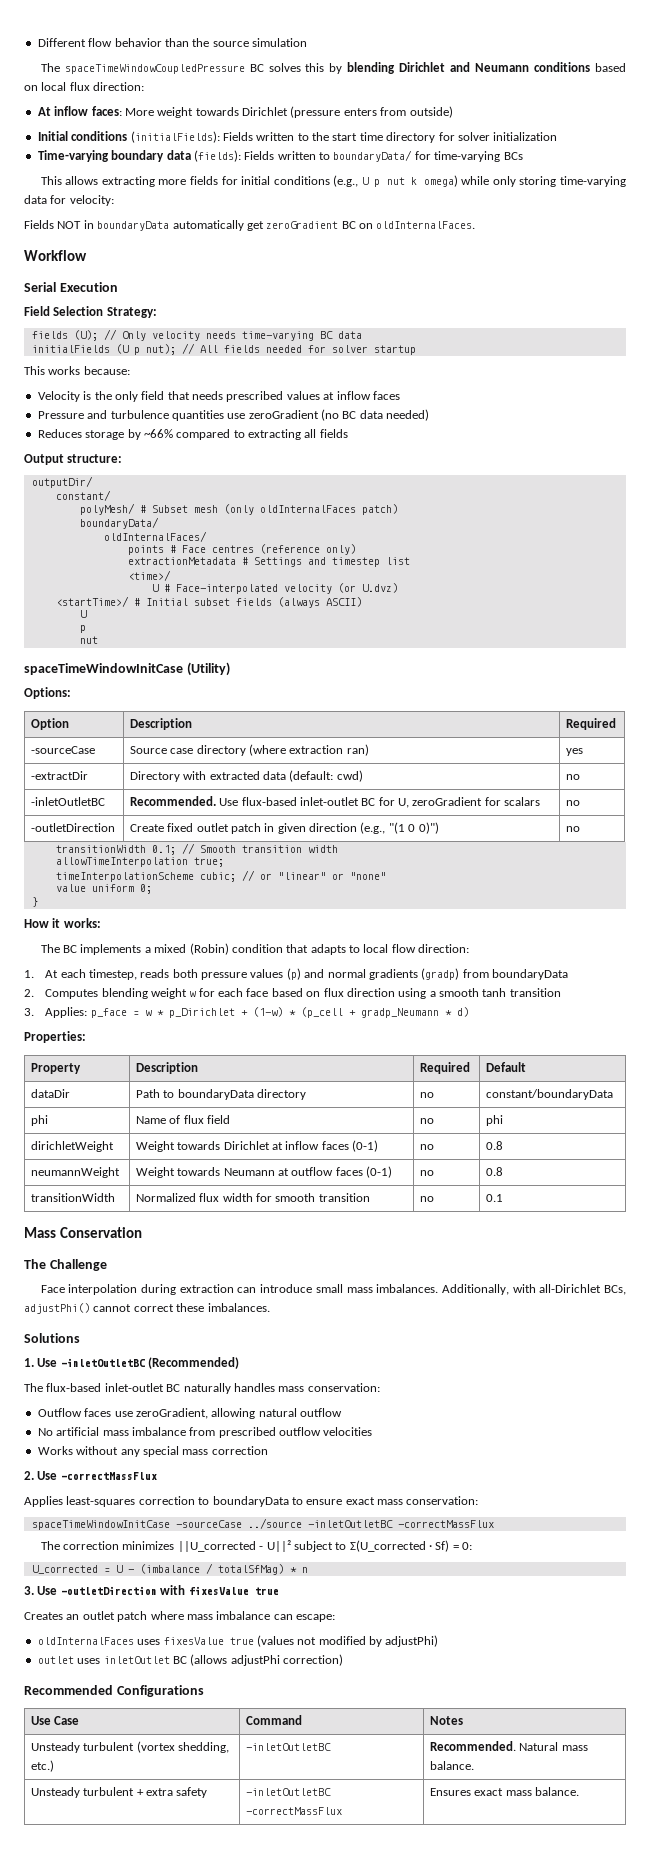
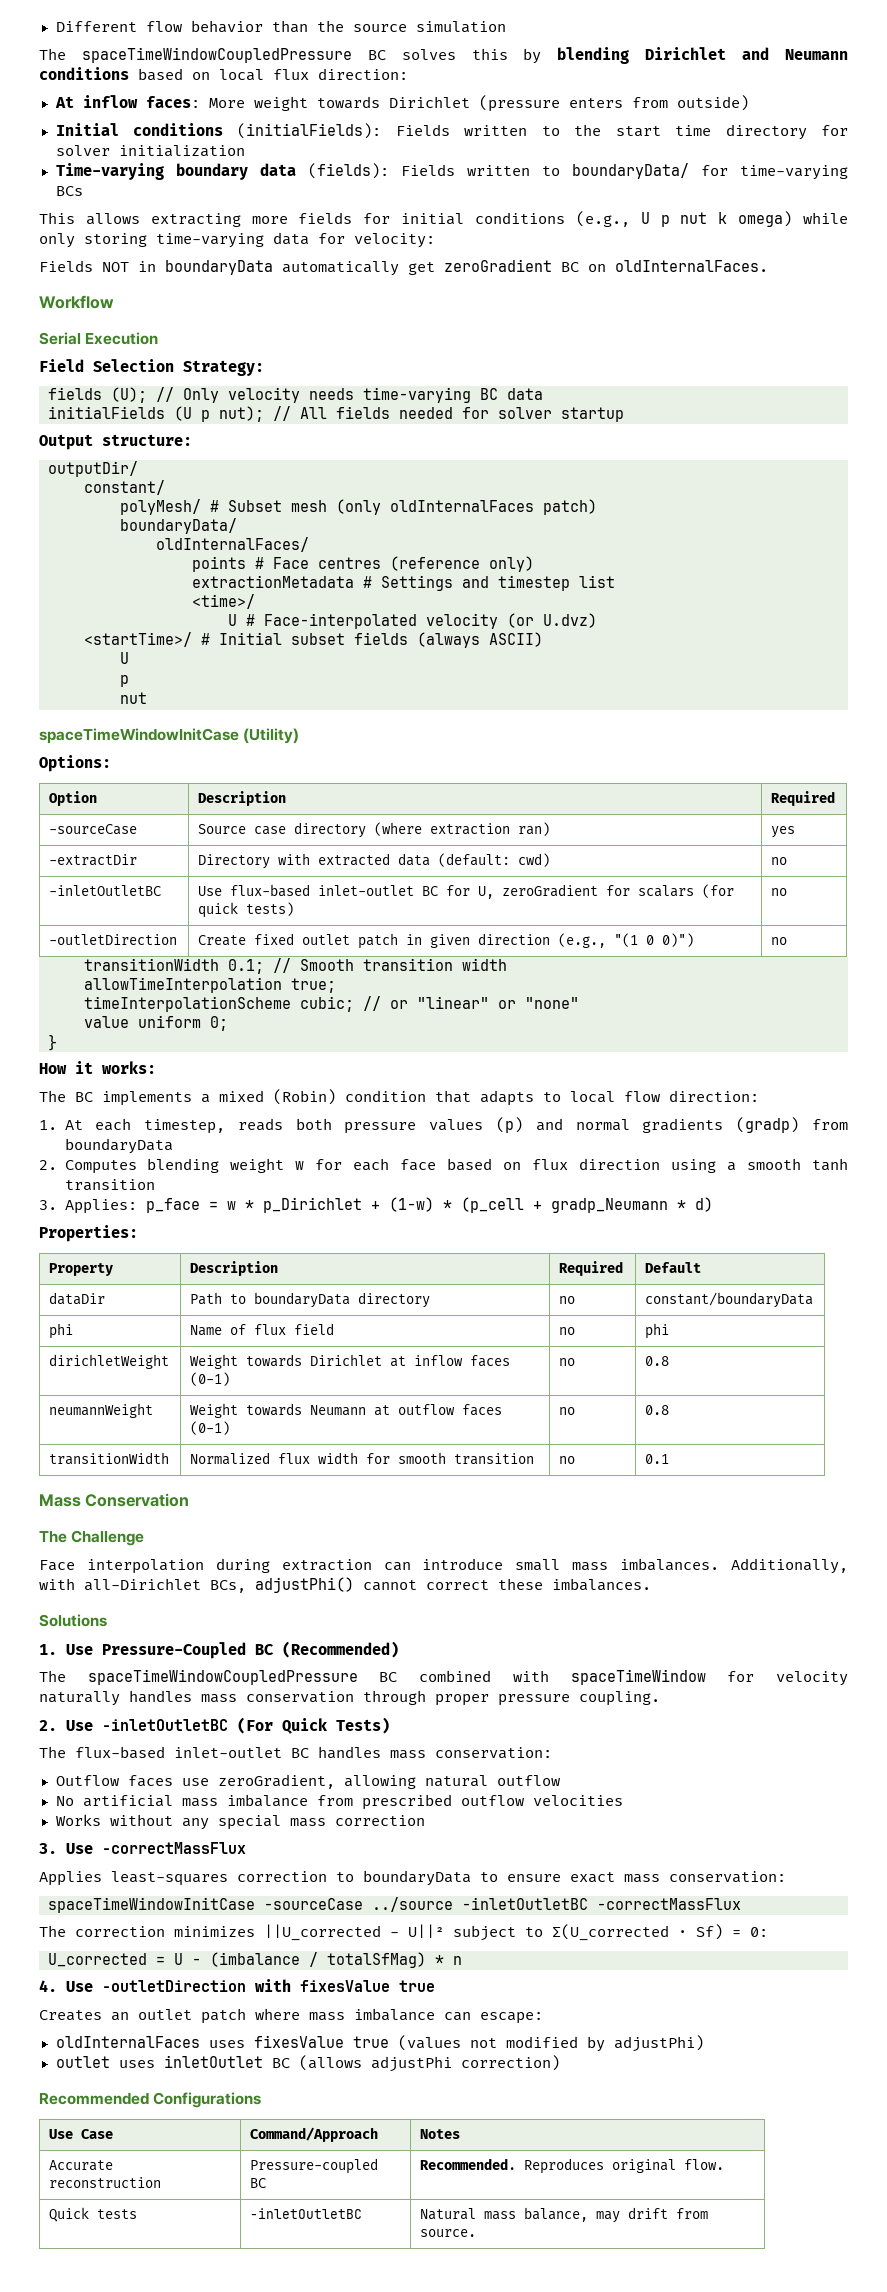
- This works because:
- Velocity is the only field that needs prescribed values at inflow faces
- Pressure and turbulence quantities use zeroGradient (no BC data needed)
- Reduces storage by ~66% compared to extracting all fields
- -inletOutletBC | Recommended. Use flux-based inlet-outlet BC for U, zeroGradient for scalars | no
+ -inletOutletBC | Use flux-based inlet-outlet BC for U, zeroGradient for scalars (for quick tests) | no
- 1. Use -inletOutletBC (Recommended)
+ 1. Use Pressure-Coupled BC (Recommended)
+ The spaceTimeWindowCoupledPressure BC combined with spaceTimeWindow for velocity naturally handles mass conservation through proper pressure coupling.
+ 2. Use -inletOutletBC (For Quick Tests)
- The flux-based inlet-outlet BC naturally handles mass conservation:
+ The flux-based inlet-outlet BC handles mass conservation:
- 2. Use -correctMassFlux
+ 3. Use -correctMassFlux
- 3. Use -outletDirection with fixesValue true
+ 4. Use -outletDirection with fixesValue true
- Use Case | Command | Notes
+ Use Case | Command/Approach | Notes
- Unsteady turbulent (vortex shedding, etc.) | -inletOutletBC | Recommended. Natural mass balance.
- Unsteady turbulent + extra safety | -inletOutletBC -correctMassFlux | Ensures exact mass balance.
+ Accurate reconstruction | Pressure-coupled BC | Recommended. Reproduces original flow.
+ Quick tests | -inletOutletBC | Natural mass balance, may drift from source.

